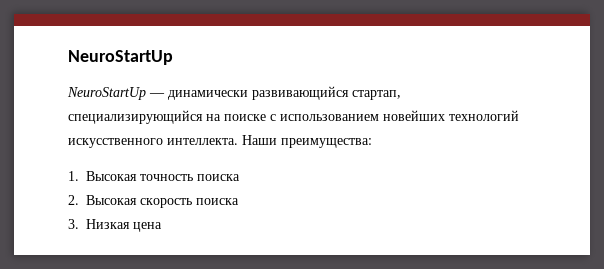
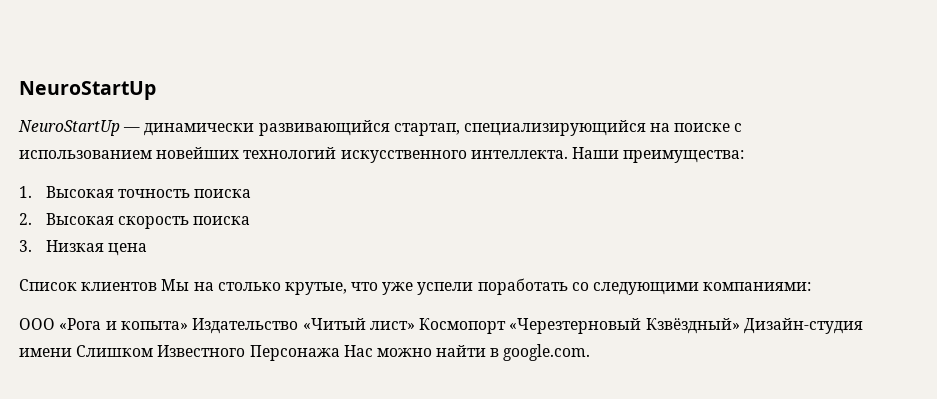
+ Список клиентов Мы на столько крутые, что уже успели поработать со следующими компаниями:
+ ООО «Рога и копыта» Издательство «Читый лист» Космопорт «Черезтерновый Кзвёздный» Дизайн-студия имени Слишком Известного Персонажа Нас можно найти в google.com.

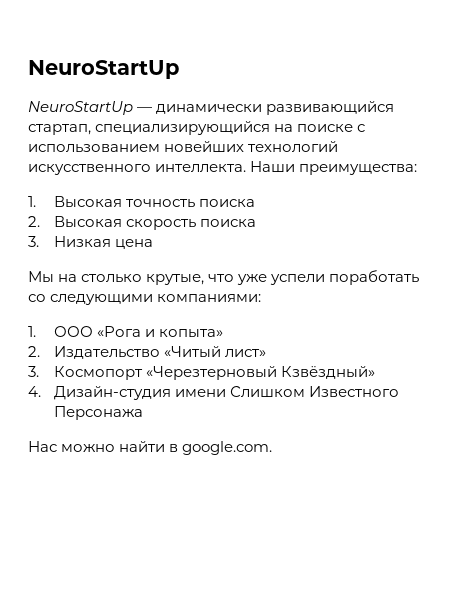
- Список клиентов Мы на столько крутые, что уже успели поработать со следующими компаниями:
+ Мы на столько крутые, что уже успели поработать со следующими компаниями:
- ООО «Рога и копыта» Издательство «Читый лист» Космопорт «Черезтерновый Кзвёздный» Дизайн-студия имени Слишком Известного Персонажа Нас можно найти в google.com.
+ 1. ООО «Рога и копыта»
+ 2. Издательство «Читый лист»
+ 3. Космопорт «Черезтерновый Кзвёздный»
+ 4. Дизайн-студия имени Слишком Известного Персонажа
+ Нас можно найти в google.com.

